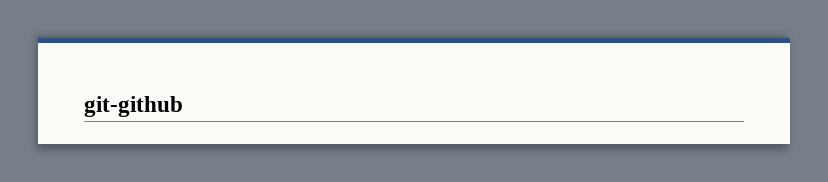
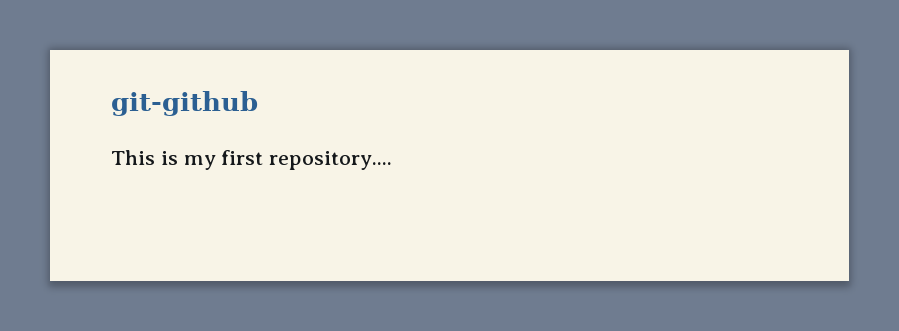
+ This is my first repository....

